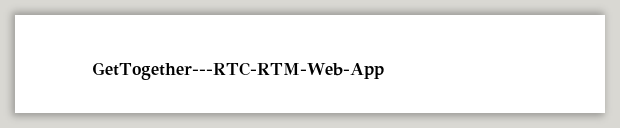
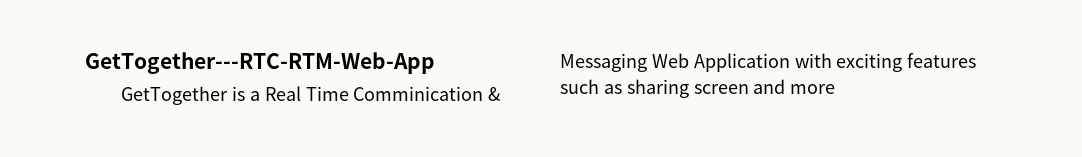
+ GetTogether is a Real Time Comminication & Messaging Web Application with exciting features such as sharing screen and more

